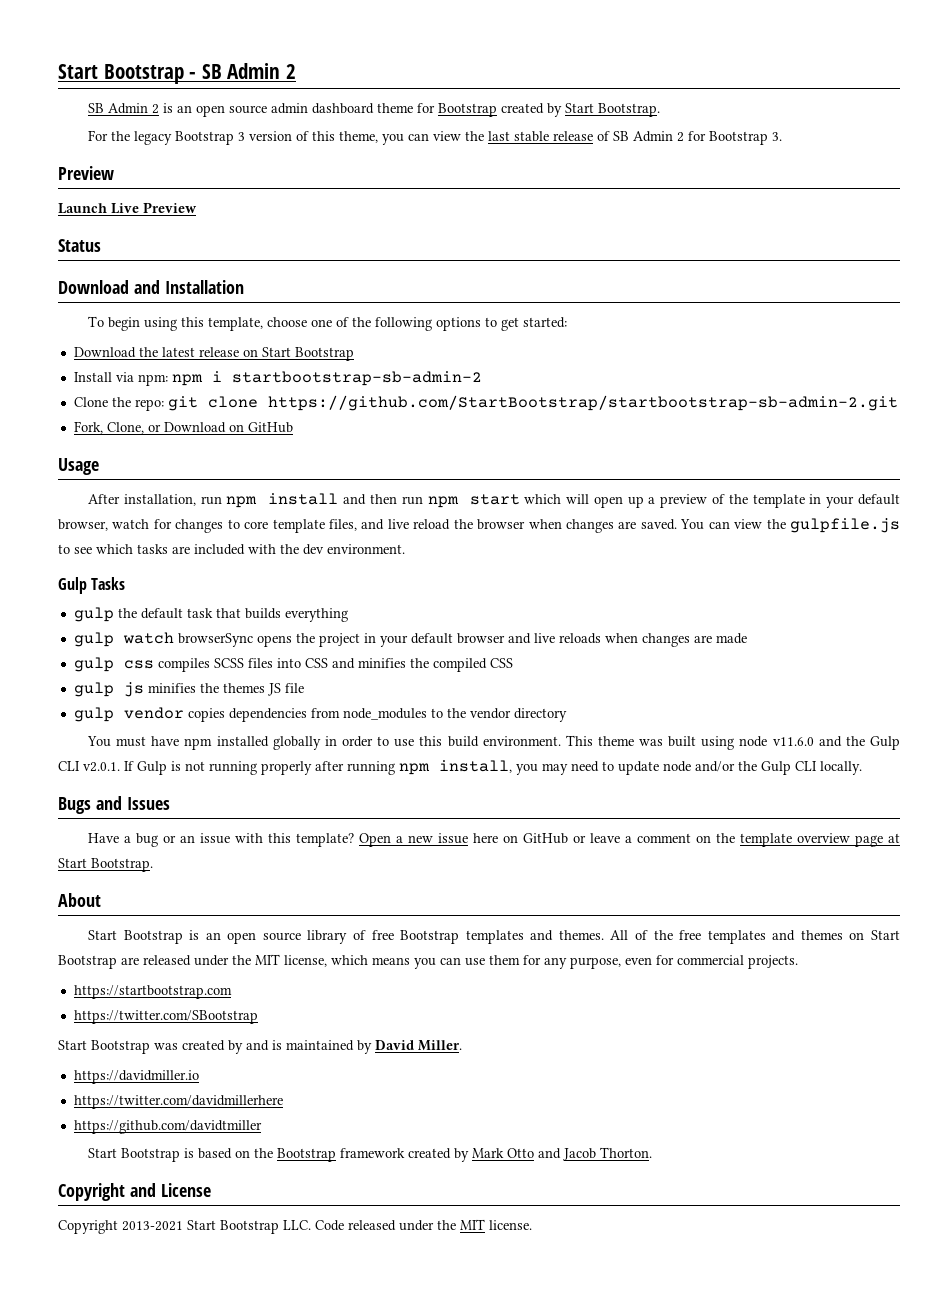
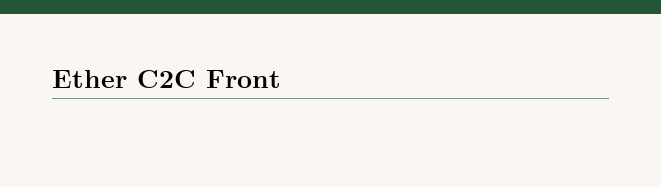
- Start Bootstrap - SB Admin 2
- SB Admin 2 is an open source admin dashboard theme for Bootstrap created by Start Bootstrap.
- For the legacy Bootstrap 3 version of this theme, you can view the last stable release of SB Admin 2 for Bootstrap 3.
- Preview
- Launch Live Preview
- Status
- Download and Installation
- To begin using this template, choose one of the following options to get started:
- Download the latest release on Start Bootstrap
- Install via npm: npm i startbootstrap-sb-admin-2
- Clone the repo: git clone https://github.com/StartBootstrap/startbootstrap-sb-admin-2.git
- Fork, Clone, or Download on GitHub
- Usage
- After installation, run npm install and then run npm start which will open up a preview of the template in your default browser, watch for changes to core template files, and live reload the browser when changes are saved. You can view the gulpfile.js to see which tasks are included with the dev environment.
- Gulp Tasks
- gulp the default task that builds everything
- gulp watch browserSync opens the project in your default browser and live reloads when changes are made
- gulp css compiles SCSS files into CSS and minifies the compiled CSS
- gulp js minifies the themes JS file
- gulp vendor copies dependencies from node_modules to the vendor directory
- You must have npm installed globally in order to use this build environment. This theme was built using node v11.6.0 and the Gulp CLI v2.0.1. If Gulp is not running properly after running npm install, you may need to update node and/or the Gulp CLI locally.
- Bugs and Issues
- Have a bug or an issue with this template? Open a new issue here on GitHub or leave a comment on the template overview page at Start Bootstrap.
- About
- Start Bootstrap is an open source library of free Bootstrap templates and themes. All of the free templates and themes on Start Bootstrap are released under the MIT license, which means you can use them for any purpose, even for commercial projects.
- https://startbootstrap.com
- https://twitter.com/SBootstrap
- Start Bootstrap was created by and is maintained by David Miller.
- https://davidmiller.io
- https://twitter.com/davidmillerhere
- https://github.com/davidtmiller
- Start Bootstrap is based on the Bootstrap framework created by Mark Otto and Jacob Thorton.
- Copyright and License
- Copyright 2013-2021 Start Bootstrap LLC. Code released under the MIT license.
+ Ether C2C Front

